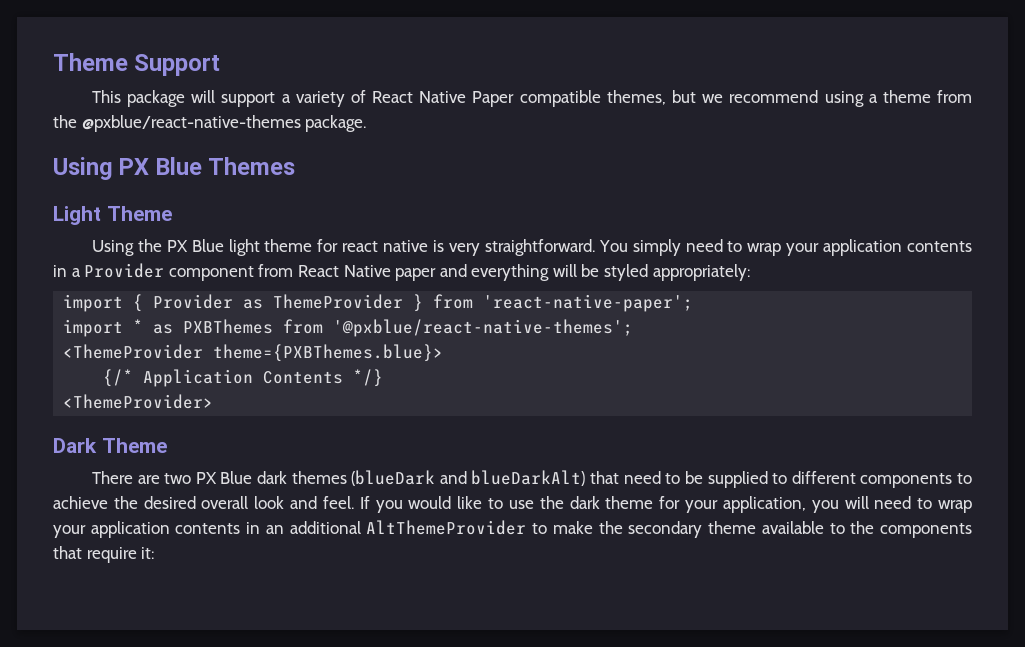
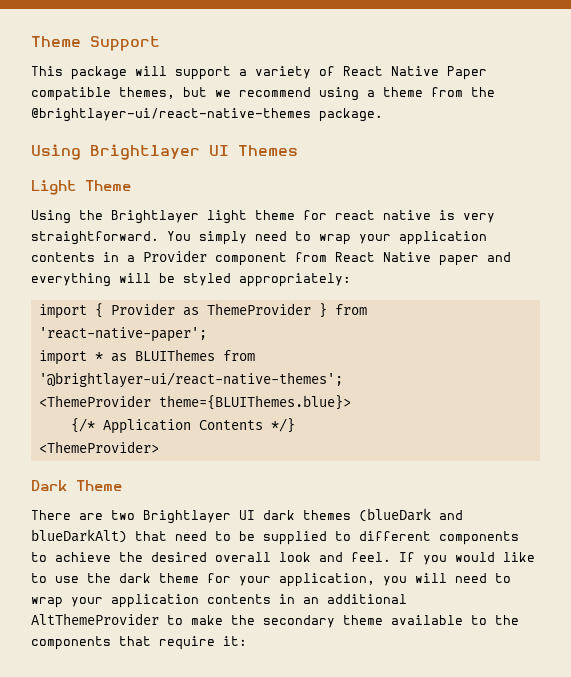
- This package will support a variety of React Native Paper compatible themes, but we recommend using a theme from the @pxblue/react-native-themes package.
+ This package will support a variety of React Native Paper compatible themes, but we recommend using a theme from the @brightlayer-ui/react-native-themes package.
- Using PX Blue Themes
+ Using Brightlayer UI Themes
- Using the PX Blue light theme for react native is very straightforward.
+ Using the Brightlayer light theme for react native is very straightforward.
- import * as PXBThemes from '@pxblue/react-native-themes';
+ import * as BLUIThemes from '@brightlayer-ui/react-native-themes';
- <ThemeProvider theme={PXBThemes.blue}>
+ <ThemeProvider theme={BLUIThemes.blue}>
- There are two PX Blue dark themes (blueDark and blueDarkAlt) that need to be supplied to different components to achieve the desired overall look and feel.
+ There are two Brightlayer UI dark themes (blueDark and blueDarkAlt) that need to be supplied to different components to achieve the desired overall look and feel.

